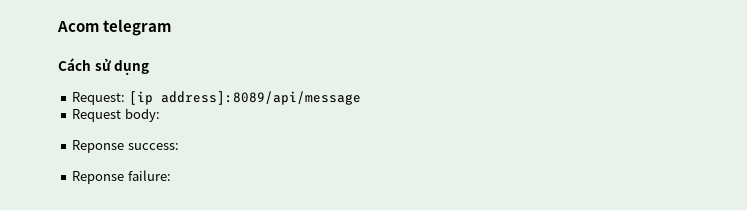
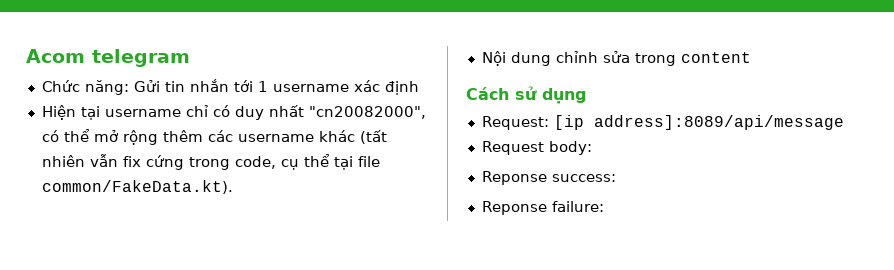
+ Chức năng: Gửi tin nhắn tới 1 username xác định
+ Hiện tại username chỉ có duy nhất "cn20082000", có thể mở rộng thêm các username khác (tất nhiên vẫn fix cứng trong code, cụ thể tại file common/FakeData.kt).
+ Nội dung chỉnh sửa trong content

